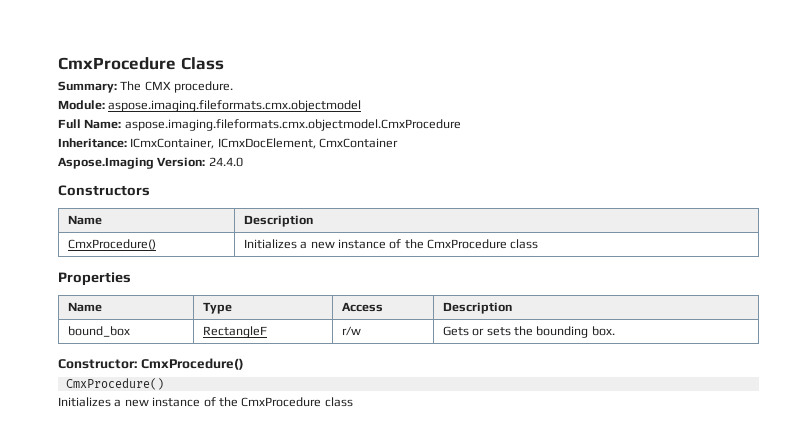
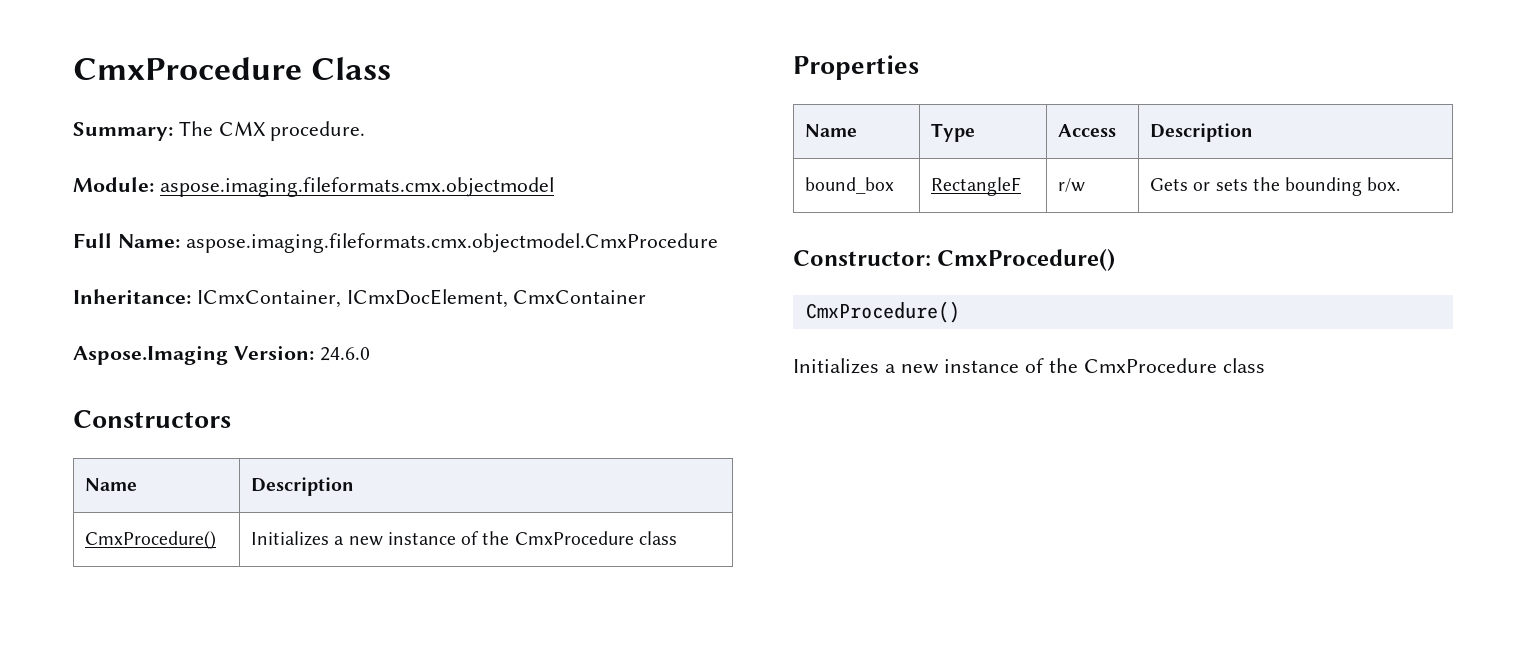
- Aspose.Imaging Version: 24.4.0
+ Aspose.Imaging Version: 24.6.0

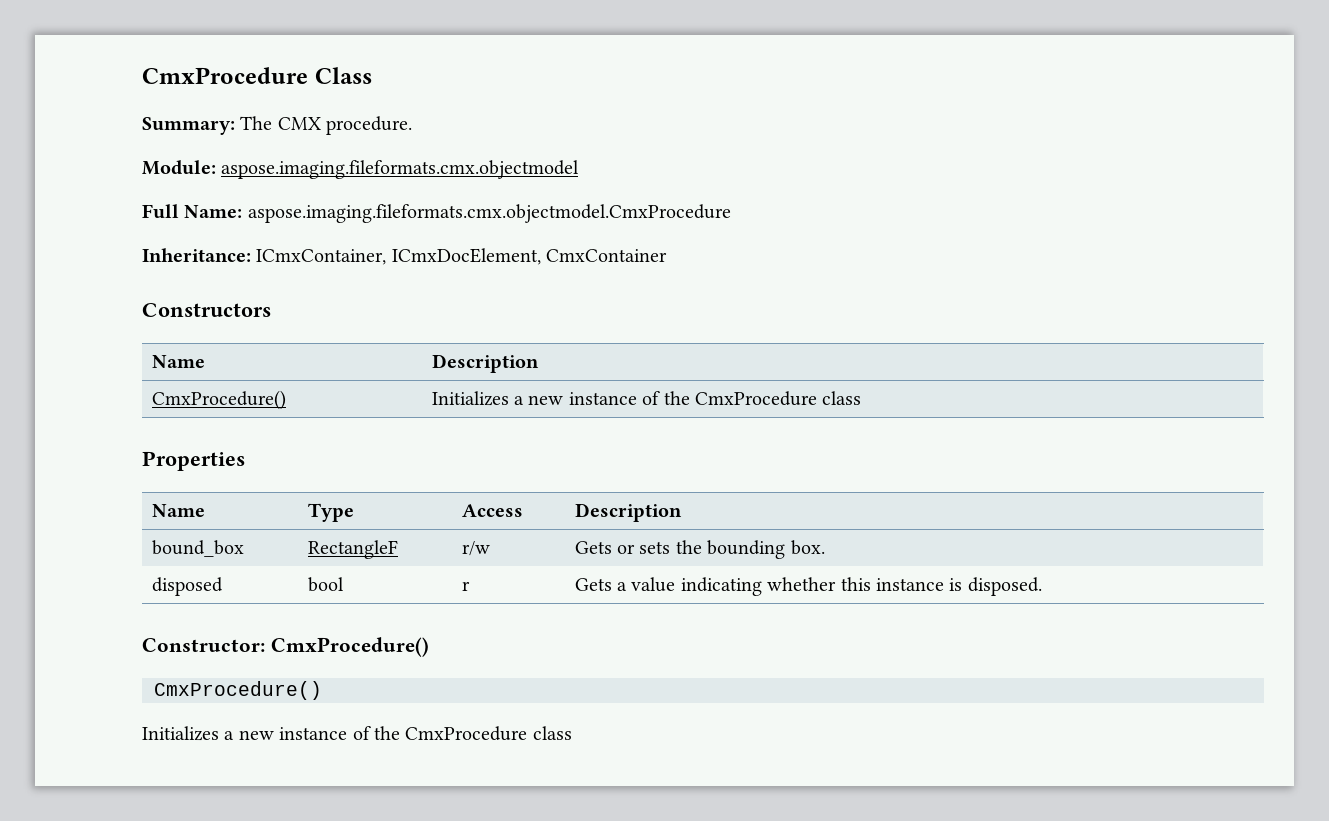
- Aspose.Imaging Version: 24.6.0
+ disposed | bool | r | Gets a value indicating whether this instance is disposed.

